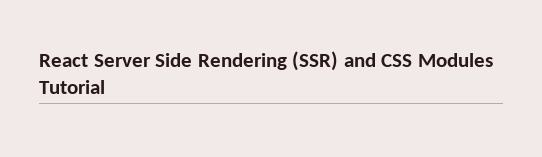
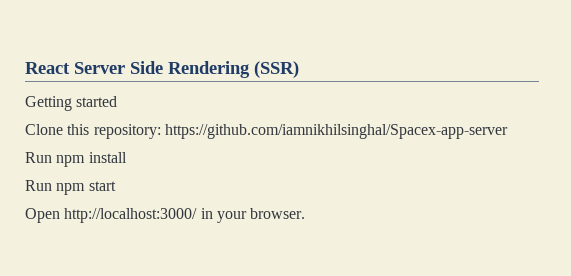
- React Server Side Rendering (SSR) and CSS Modules Tutorial
+ React Server Side Rendering (SSR)
+ Getting started
+ Clone this repository: https://github.com/iamnikhilsinghal/Spacex-app-server
+ Run npm install
+ Run npm start
+ Open http://localhost:3000/ in your browser.

